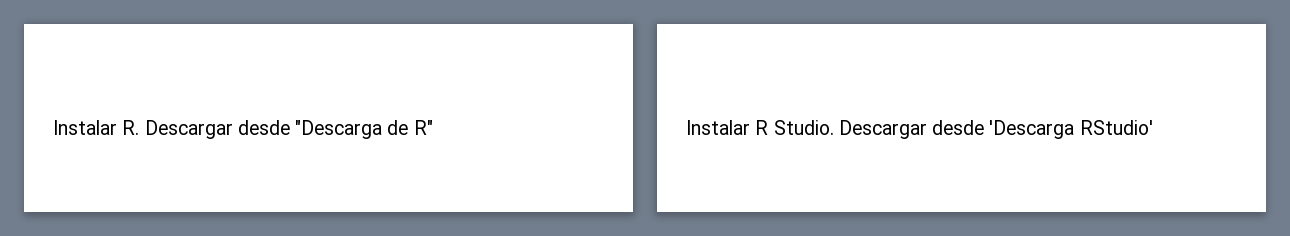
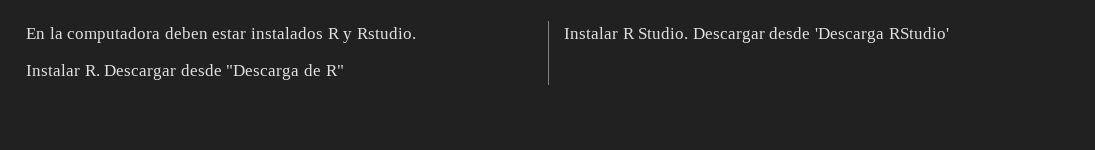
+ En la computadora deben estar instalados R y Rstudio.

